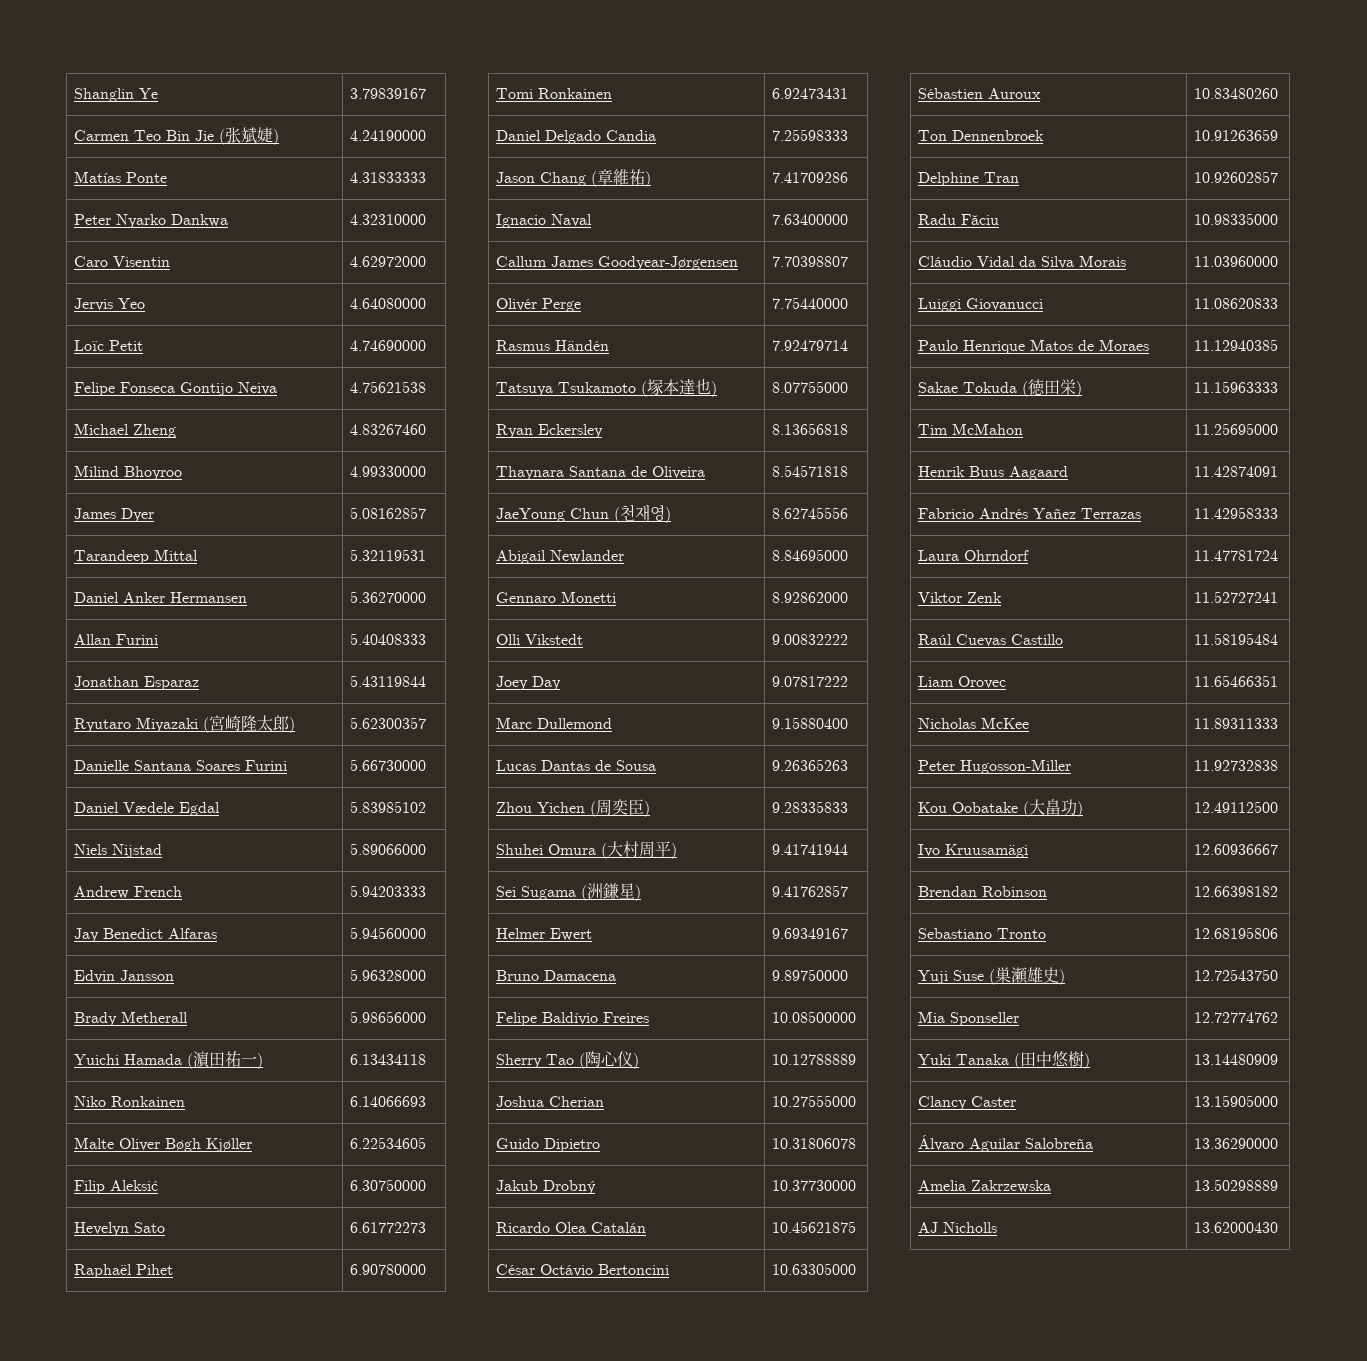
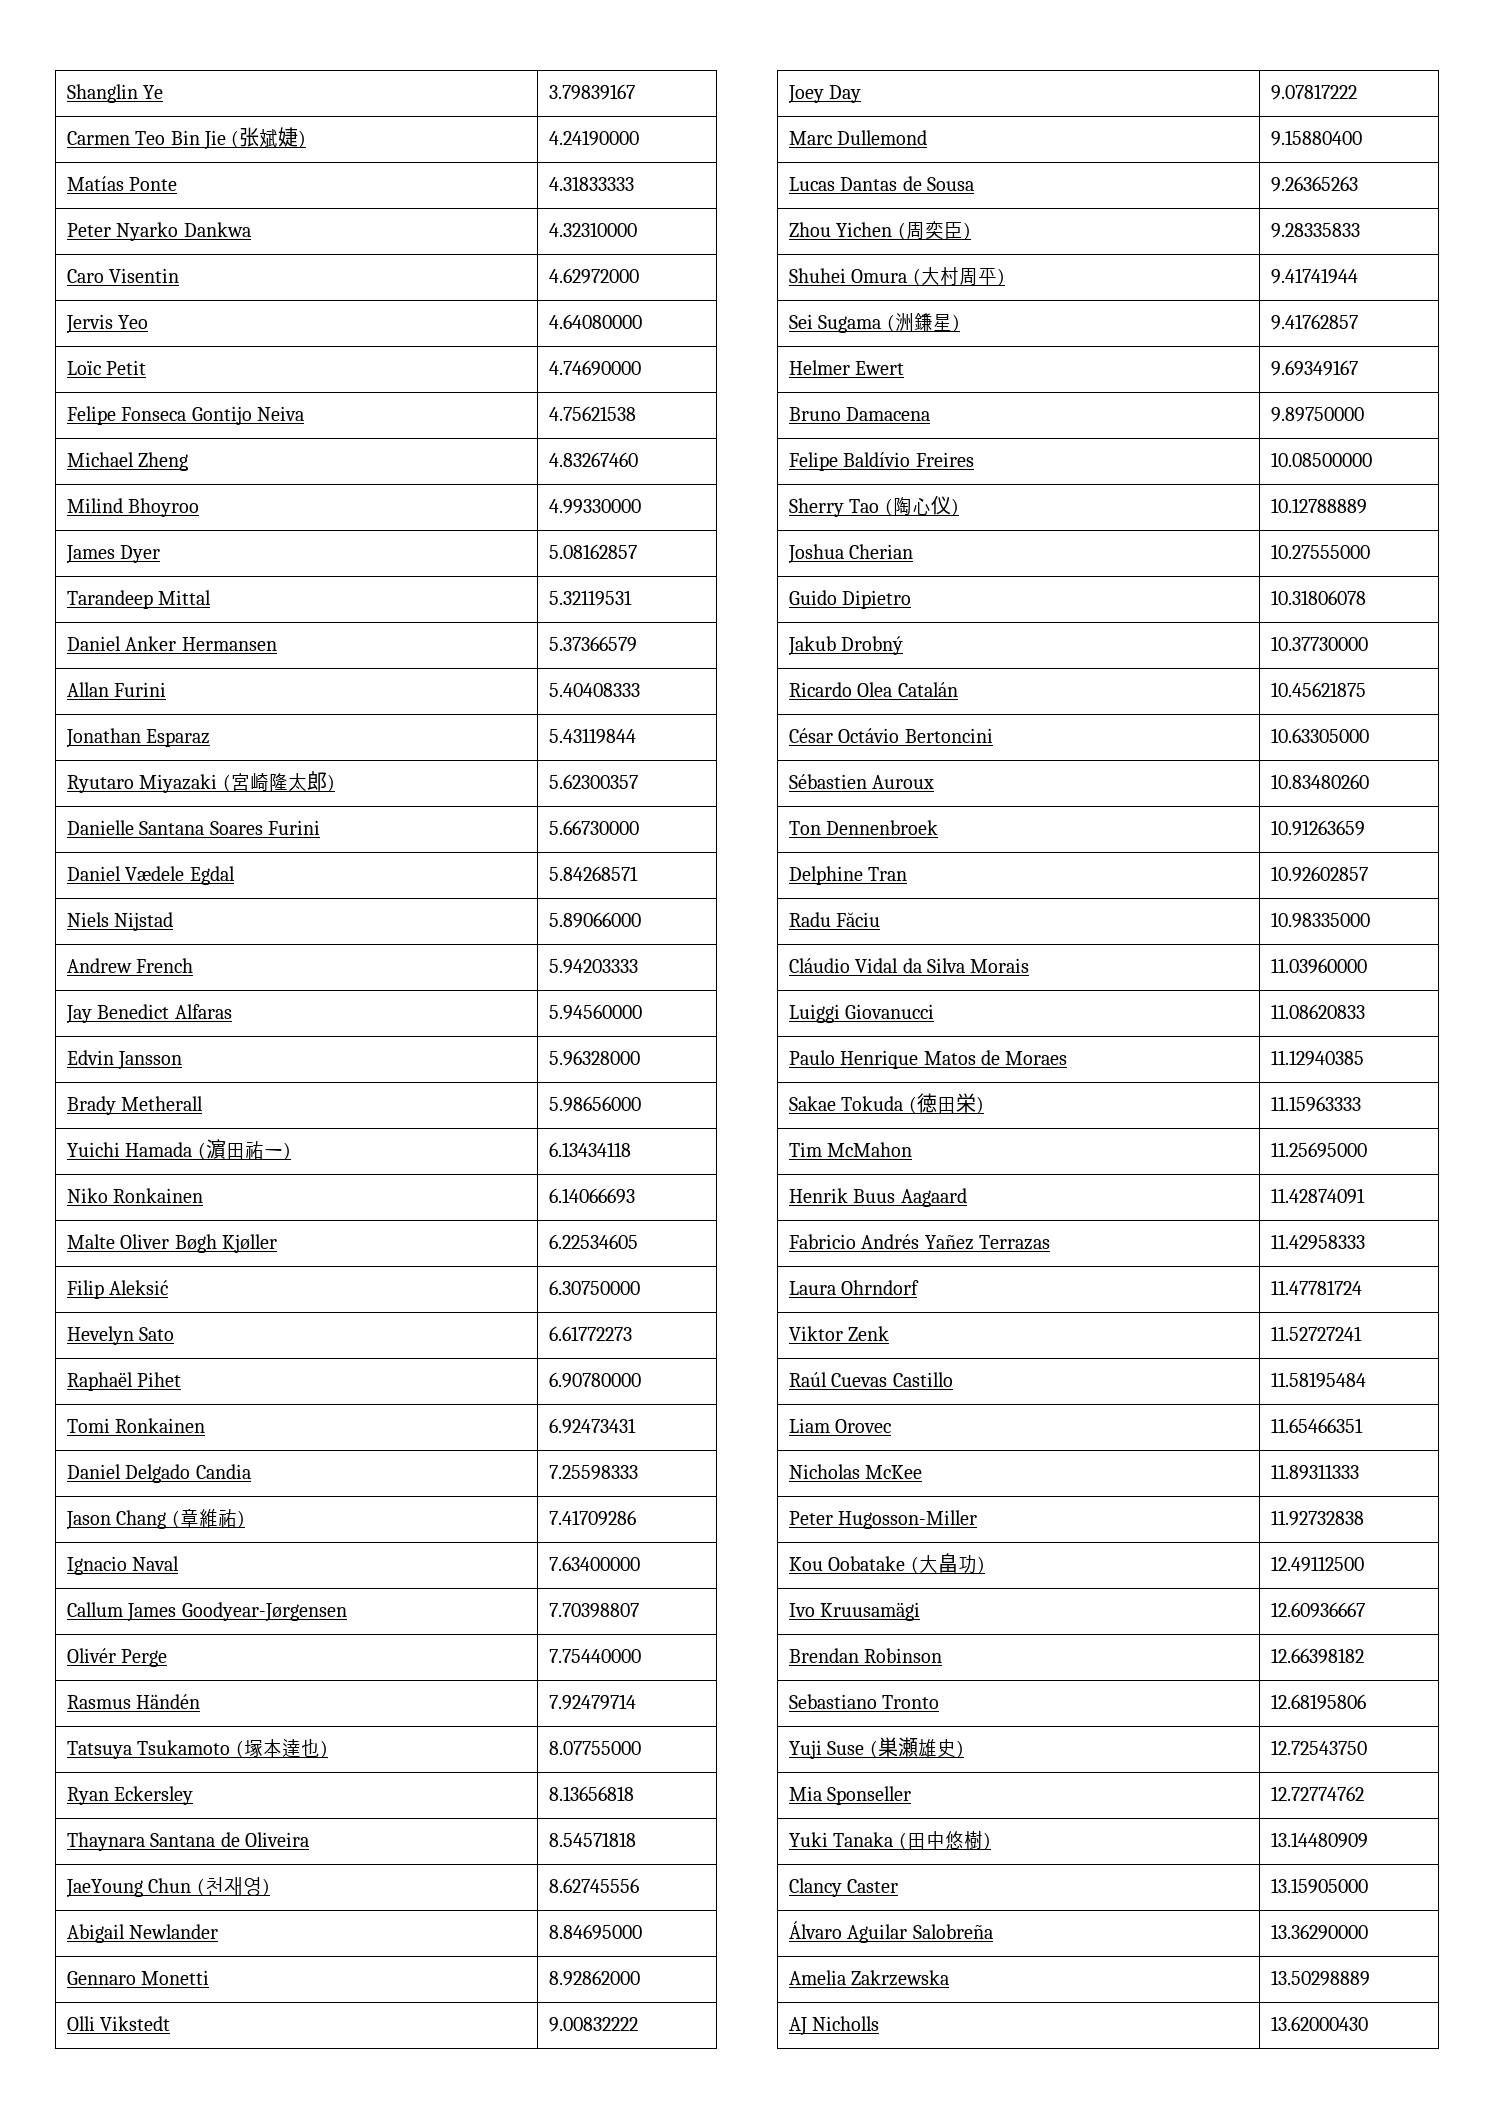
- Daniel Anker Hermansen | 5.36270000
+ Daniel Anker Hermansen | 5.37366579
- Daniel Vædele Egdal | 5.83985102
+ Daniel Vædele Egdal | 5.84268571

